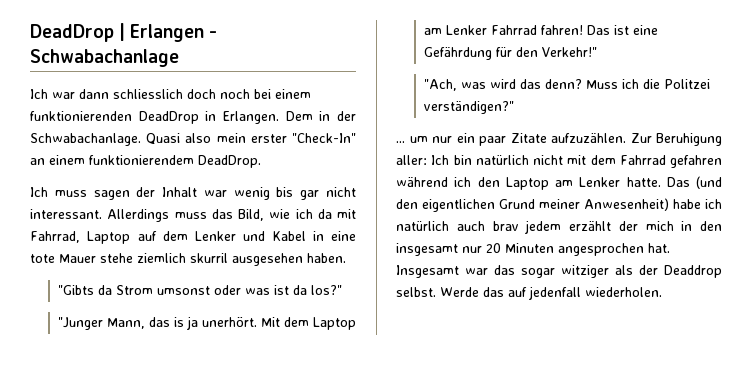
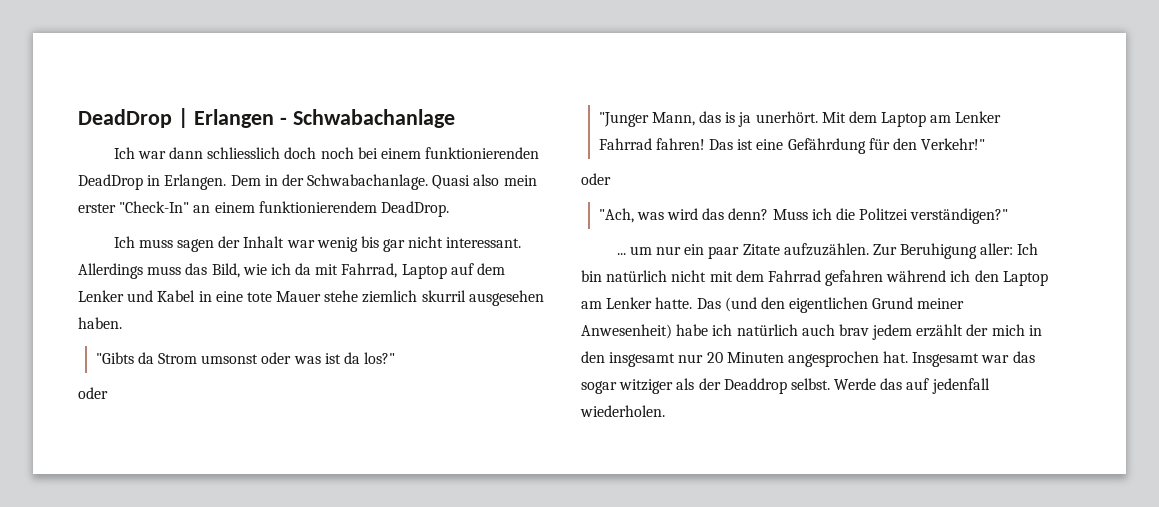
  "Gibts da Strom umsonst oder was ist da los?"
+ oder
  Das ist eine Gefährdung für den Verkehr!"
+ oder

